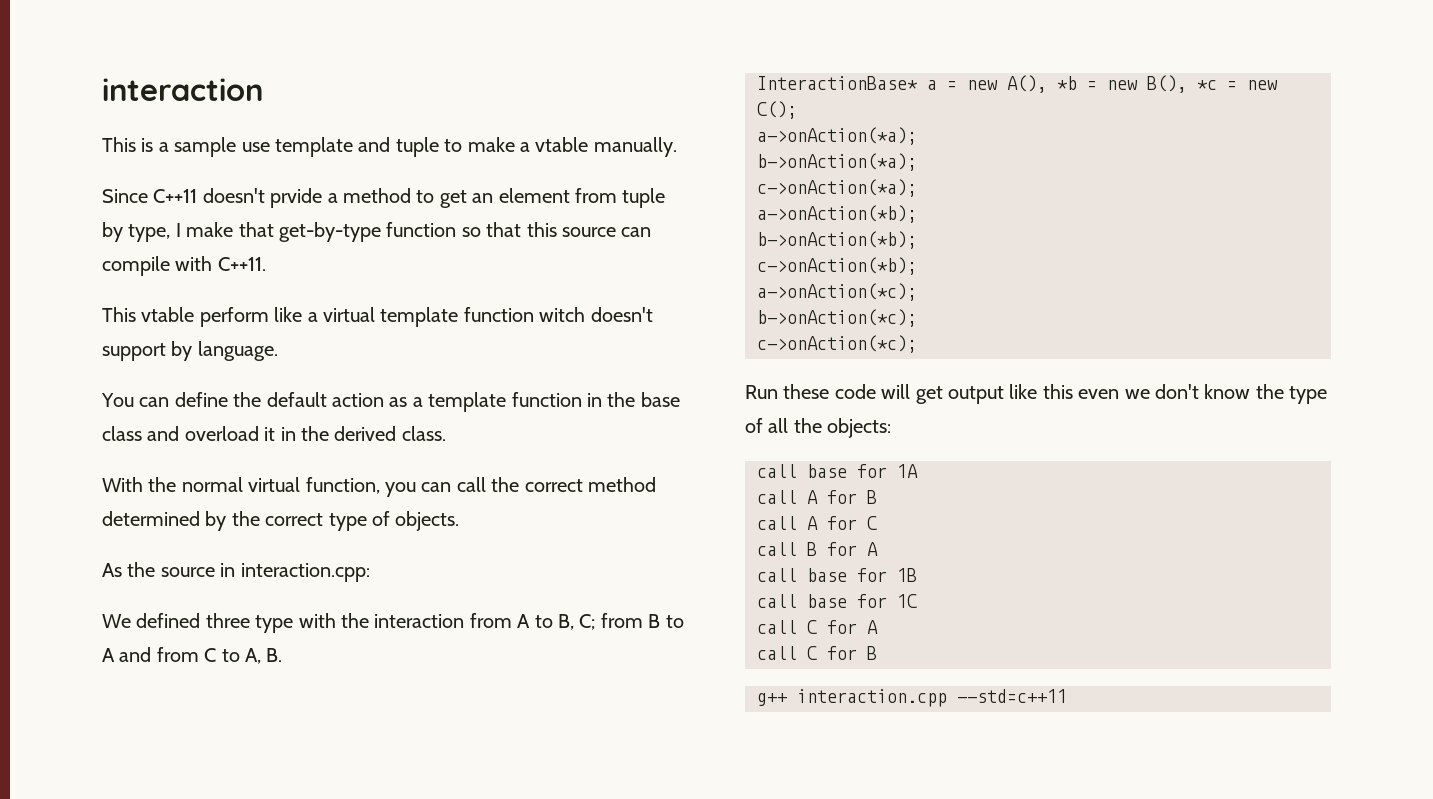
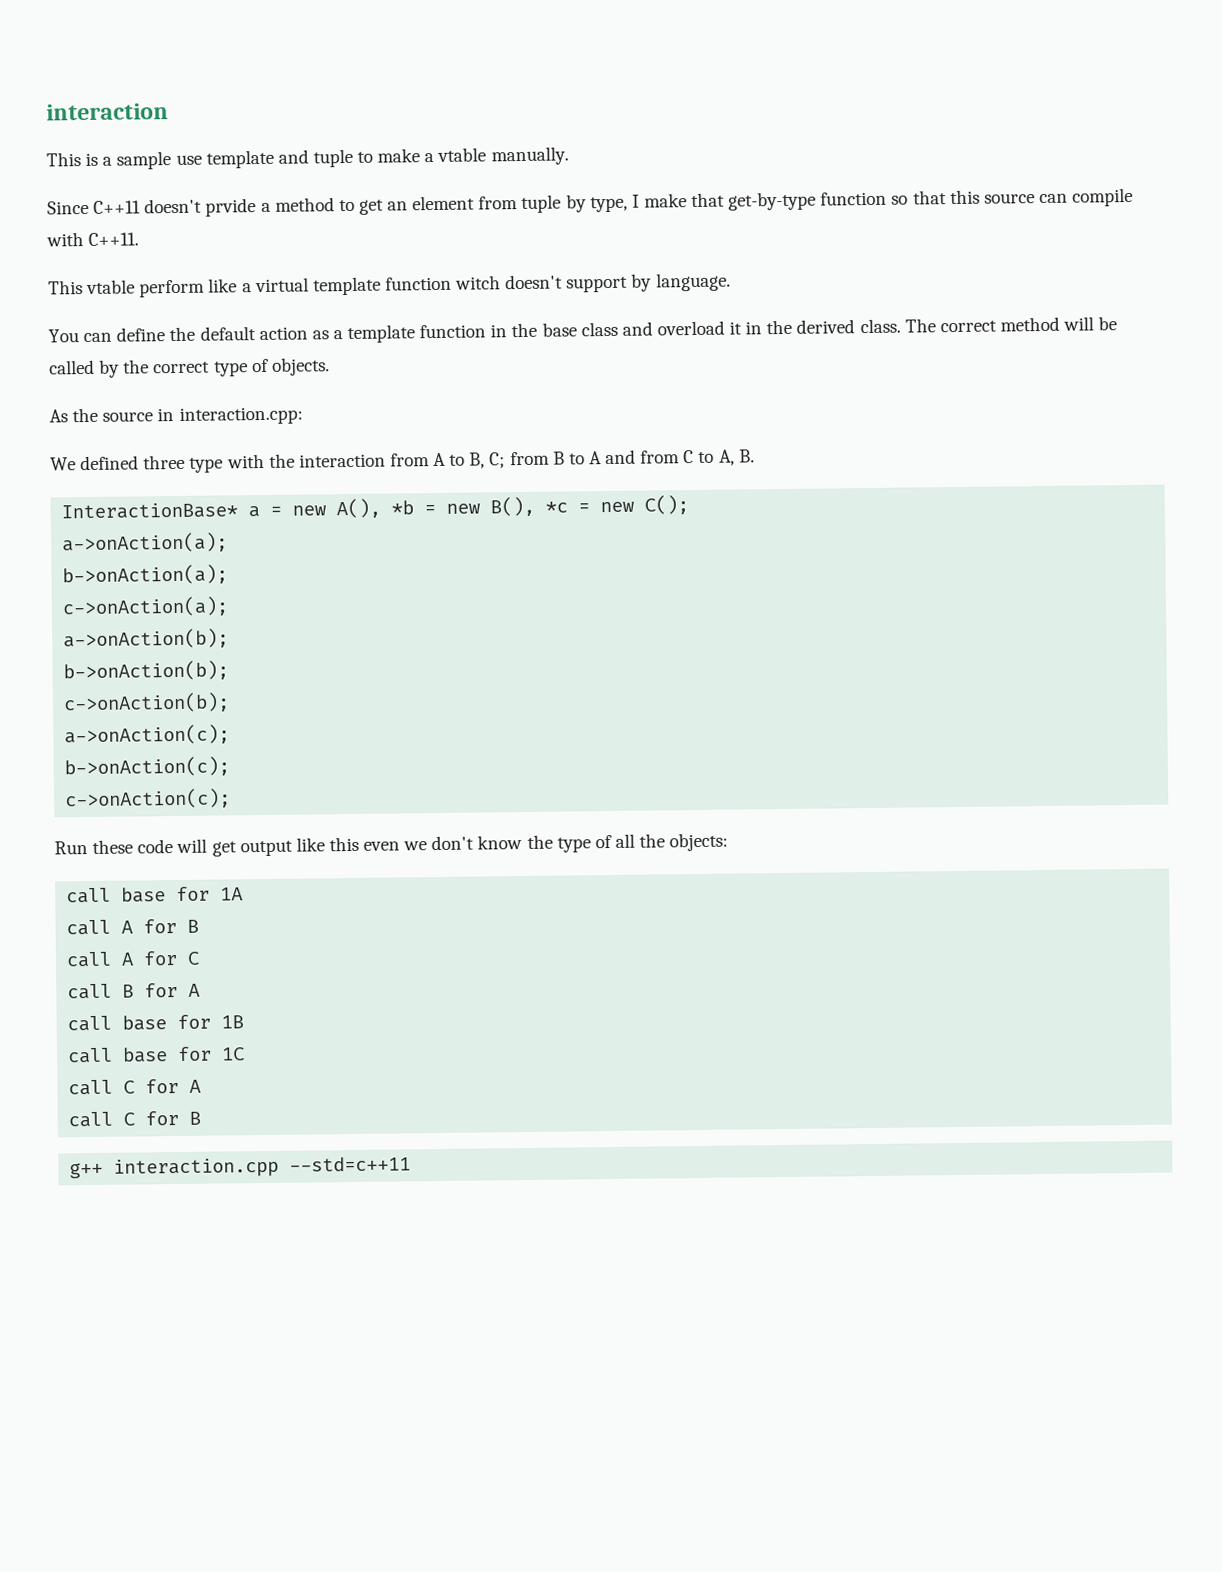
- You can define the default action as a template function in the base class and overload it in the derived class.
- With the normal virtual function, you can call the correct method determined by the correct type of objects.
+ You can define the default action as a template function in the base class and overload it in the derived class. The correct method will be called by the correct type of objects.
- a->onAction(*a);
- b->onAction(*a);
- c->onAction(*a);
- a->onAction(*b);
- b->onAction(*b);
- c->onAction(*b);
- a->onAction(*c);
- b->onAction(*c);
- c->onAction(*c);
+ a->onAction(a);
+ b->onAction(a);
+ c->onAction(a);
+ a->onAction(b);
+ b->onAction(b);
+ c->onAction(b);
+ a->onAction(c);
+ b->onAction(c);
+ c->onAction(c);

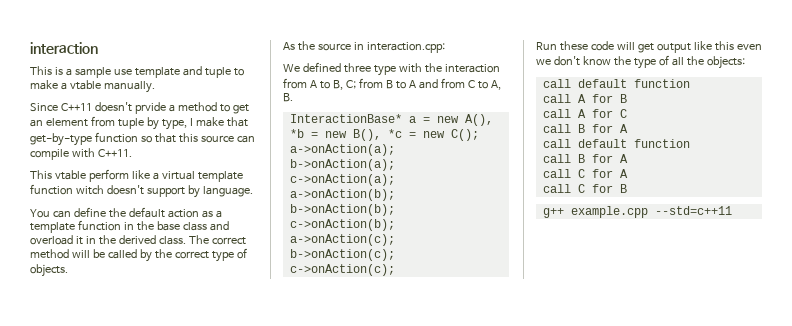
  Run these code will get output like this even we don't know the type of all the objects:
- call base for 1A
+ call default function
  call A for C
  call B for A
- call base for 1B
- call base for 1C
+ call default function
+ call B for A
- g++ interaction.cpp --std=c++11
+ g++ example.cpp --std=c++11

